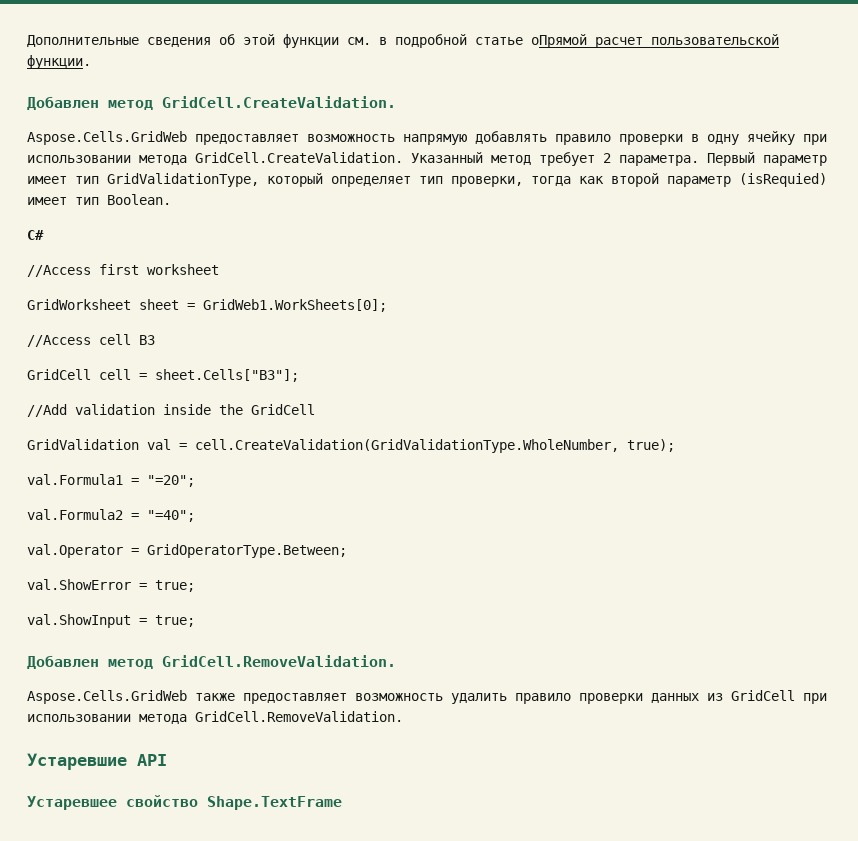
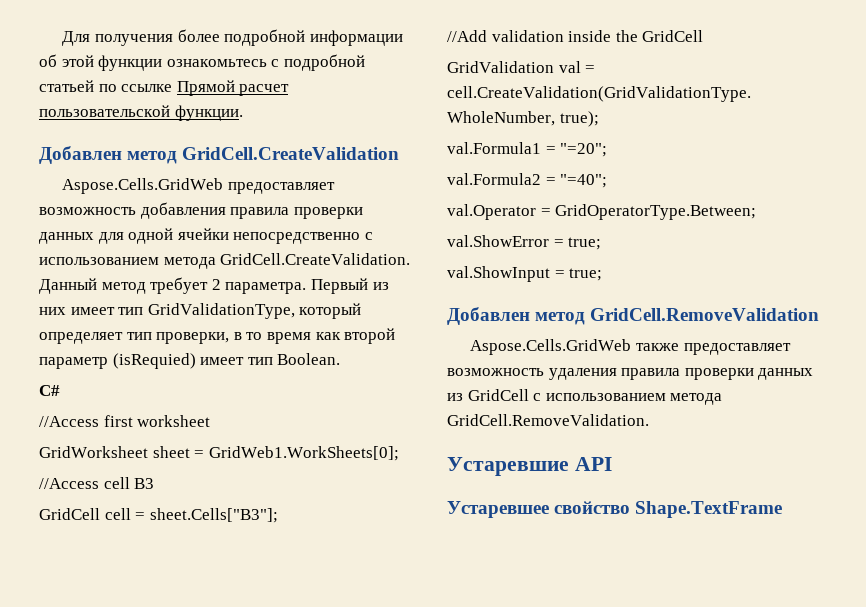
- Дополнительные сведения об этой функции см. в подробной статье оПрямой расчет пользовательской функции.
+ Для получения более подробной информации об этой функции ознакомьтесь с подробной статьей по ссылке Прямой расчет пользовательской функции.
- Добавлен метод GridCell.CreateValidation.
+ Добавлен метод GridCell.CreateValidation
- Aspose.Cells.GridWeb предоставляет возможность напрямую добавлять правило проверки в одну ячейку при использовании метода GridCell.CreateValidation. Указанный метод требует 2 параметра.
+ Aspose.Cells.GridWeb предоставляет возможность добавления правила проверки данных для одной ячейки непосредственно с использованием метода GridCell.CreateValidation. Данный метод требует 2 параметра.
- Первый параметр имеет тип GridValidationType, который определяет тип проверки, тогда как второй параметр (isRequied) имеет тип Boolean.
+ Первый из них имеет тип GridValidationType, который определяет тип проверки, в то время как второй параметр (isRequied) имеет тип Boolean.
- Добавлен метод GridCell.RemoveValidation.
+ Добавлен метод GridCell.RemoveValidation
- Aspose.Cells.GridWeb также предоставляет возможность удалить правило проверки данных из GridCell при использовании метода GridCell.RemoveValidation.
+ Aspose.Cells.GridWeb также предоставляет возможность удаления правила проверки данных из GridCell с использованием метода GridCell.RemoveValidation.

